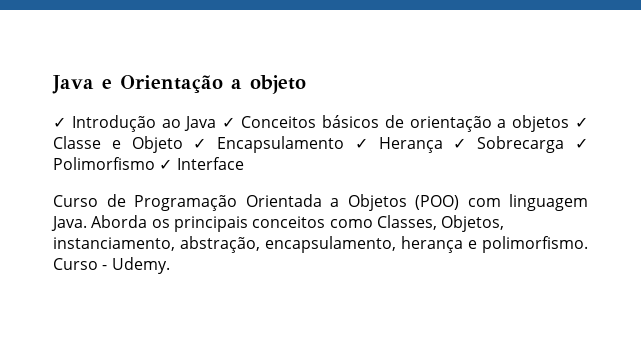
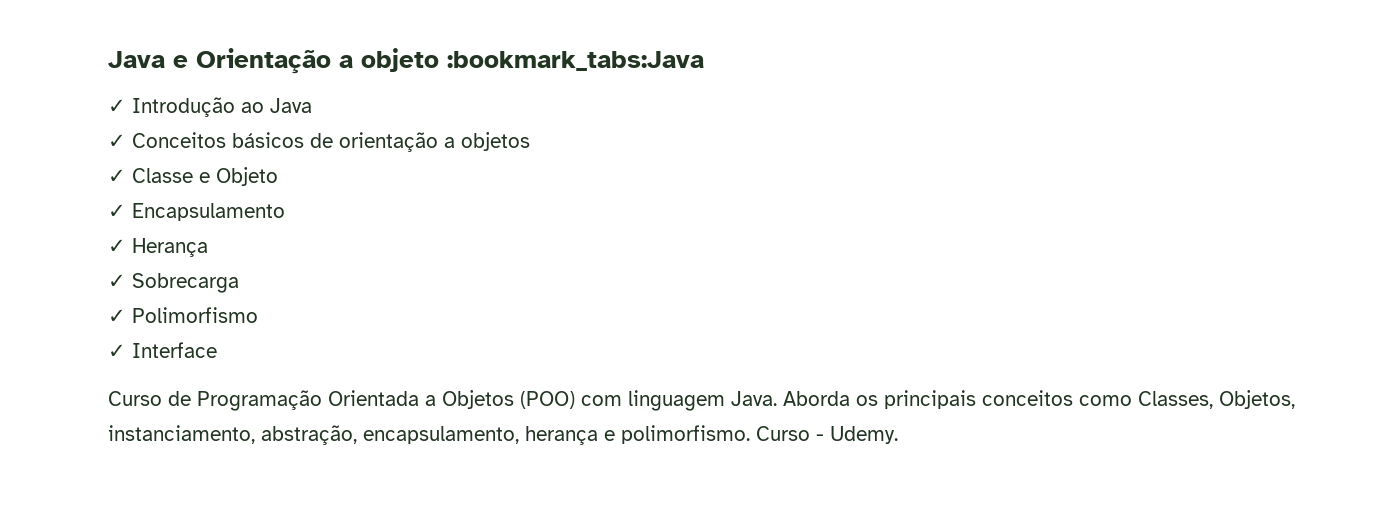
- Java e Orientação a objeto
+ Java e Orientação a objeto :bookmark_tabs:Java
- ✓ Introdução ao Java ✓ Conceitos básicos de orientação a objetos ✓ Classe e Objeto ✓ Encapsulamento ✓ Herança ✓ Sobrecarga ✓ Polimorfismo ✓ Interface
+ ✓ Introdução ao Java
+ ✓ Conceitos básicos de orientação a objetos
+ ✓ Classe e Objeto
+ ✓ Encapsulamento
+ ✓ Herança
+ ✓ Sobrecarga
+ ✓ Polimorfismo
+ ✓ Interface

